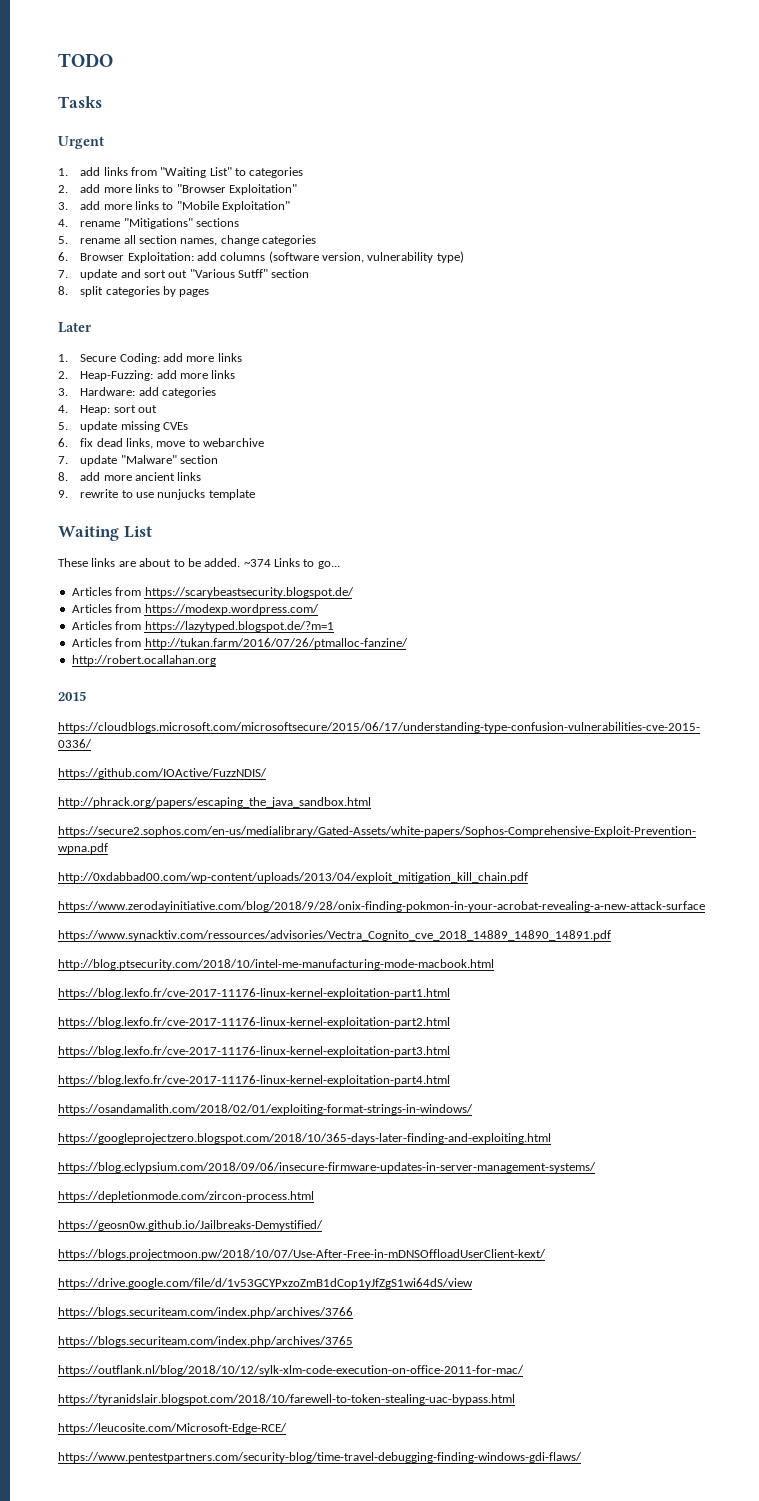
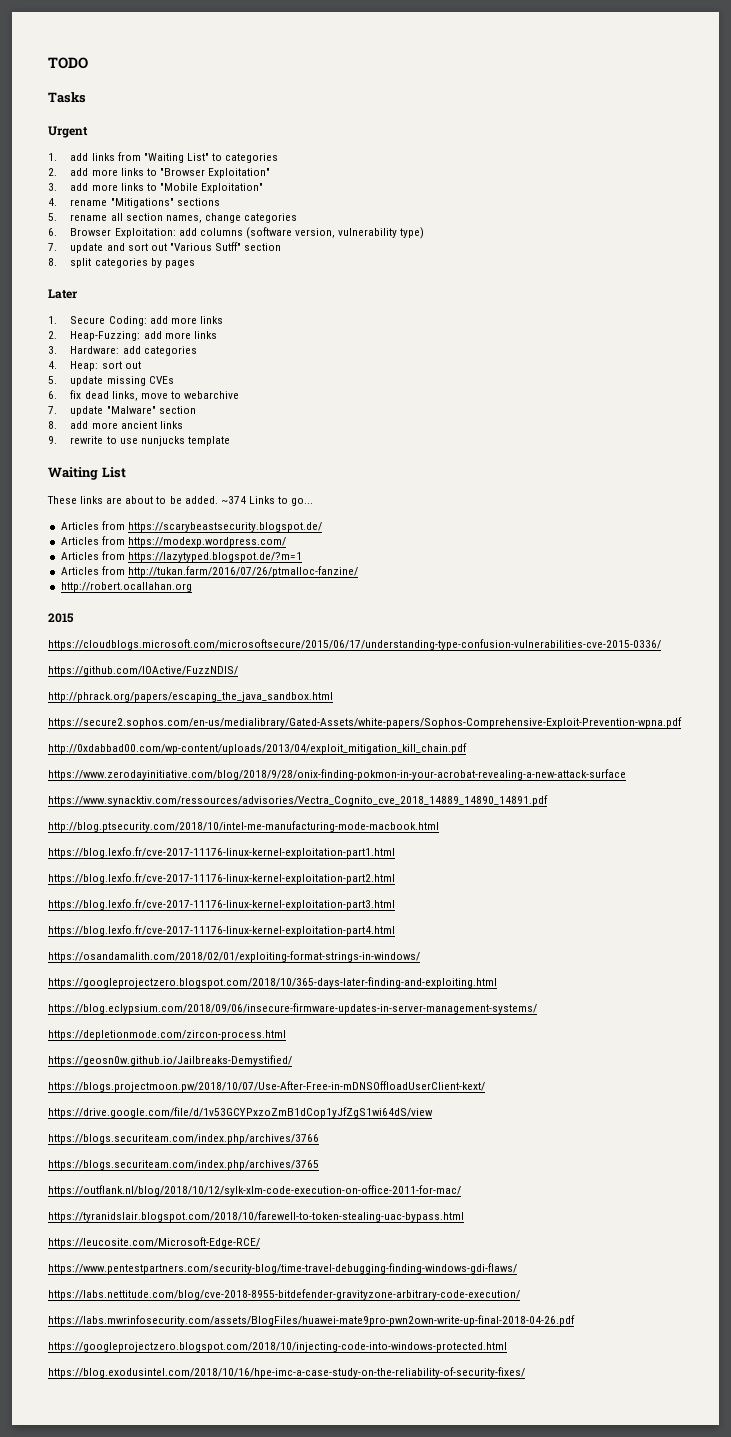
+ https://labs.nettitude.com/blog/cve-2018-8955-bitdefender-gravityzone-arbitrary-code-execution/
+ https://labs.mwrinfosecurity.com/assets/BlogFiles/huawei-mate9pro-pwn2own-write-up-final-2018-04-26.pdf
+ https://googleprojectzero.blogspot.com/2018/10/injecting-code-into-windows-protected.html
+ https://blog.exodusintel.com/2018/10/16/hpe-imc-a-case-study-on-the-reliability-of-security-fixes/

